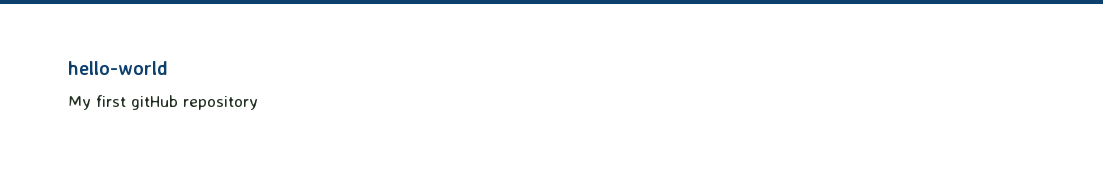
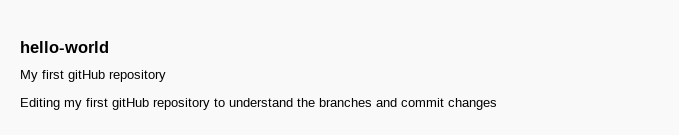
+ Editing my first gitHub repository to understand the branches and commit changes

